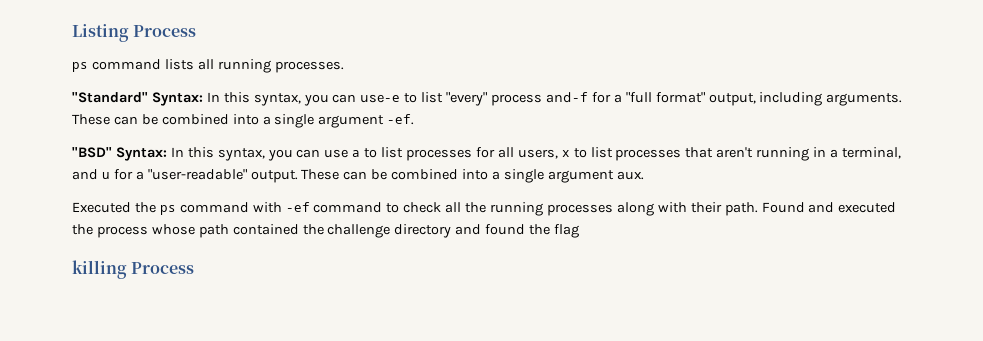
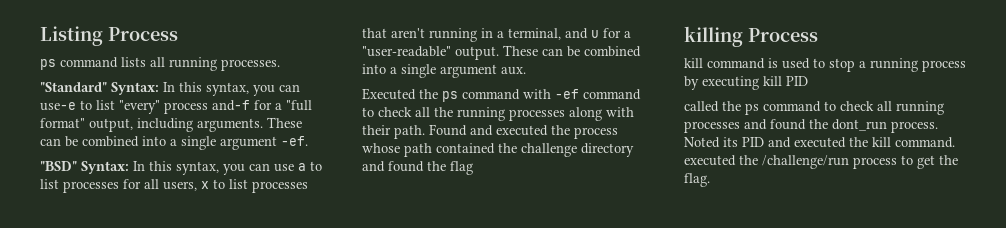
+ kill command is used to stop a running process by executing kill PID
+ called the ps command to check all running processes and found the dont_run process. Noted its PID and executed the kill command. executed the /challenge/run process to get the flag.

